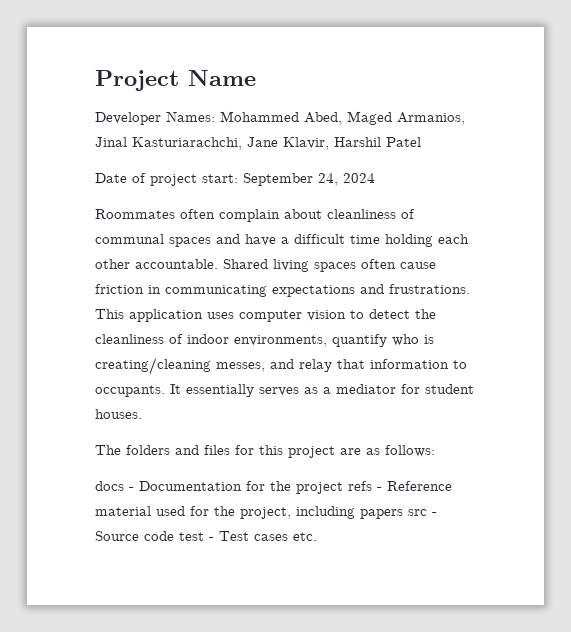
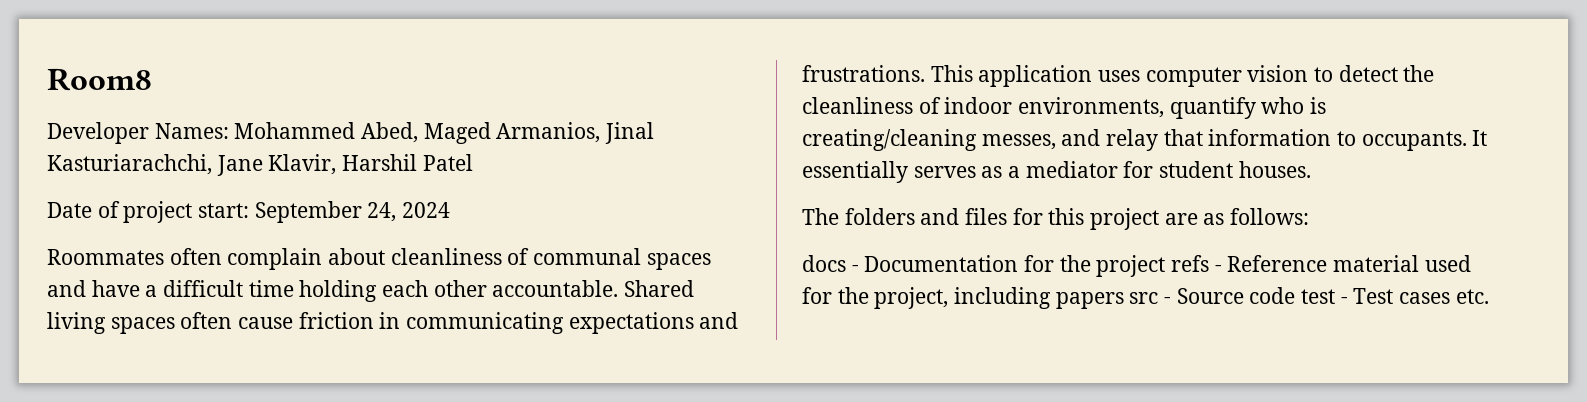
- Project Name
+ Room8

